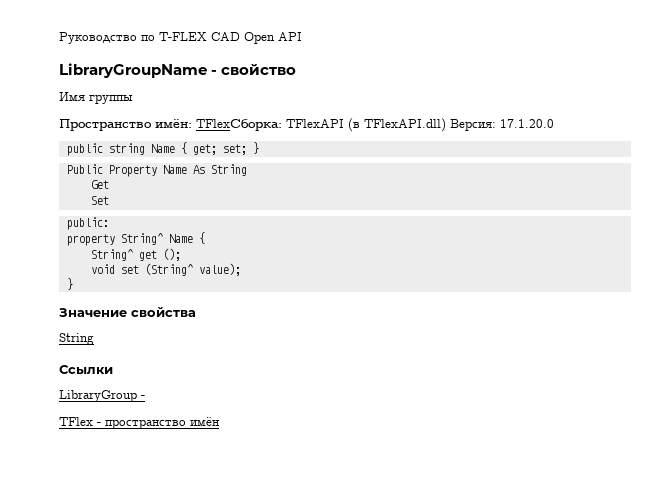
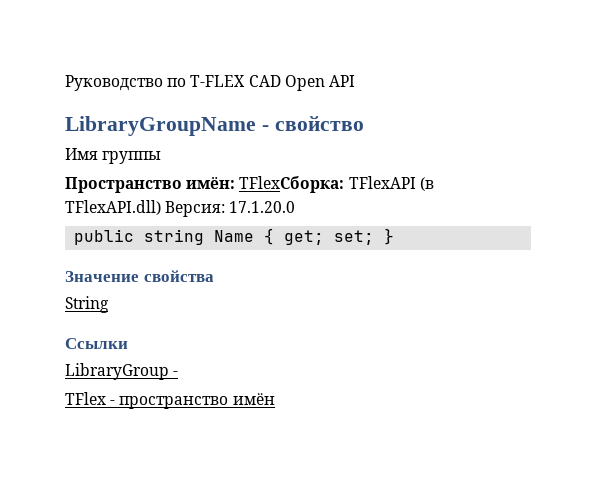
- Public Property Name As String
- Get
- Set
- public:
- property String^ Name {
- String^ get ();
- void set (String^ value);
- }

